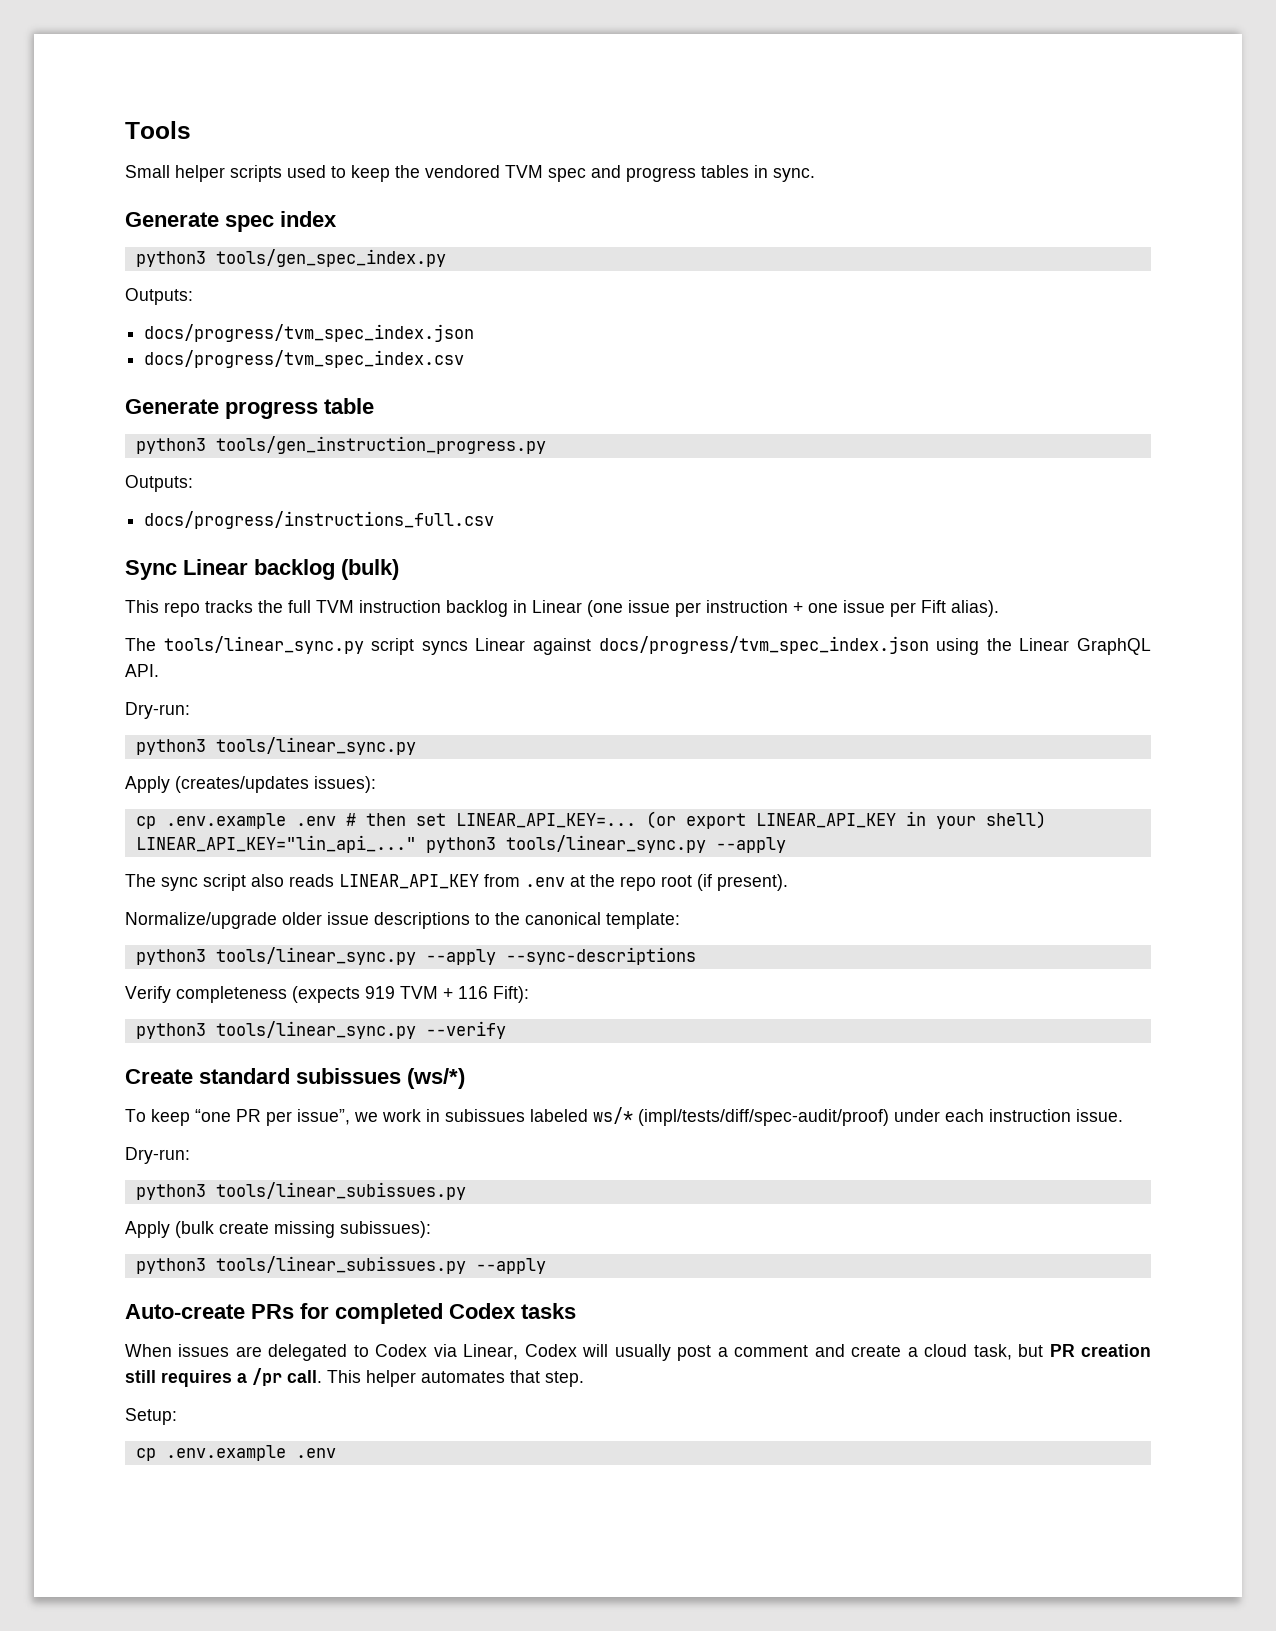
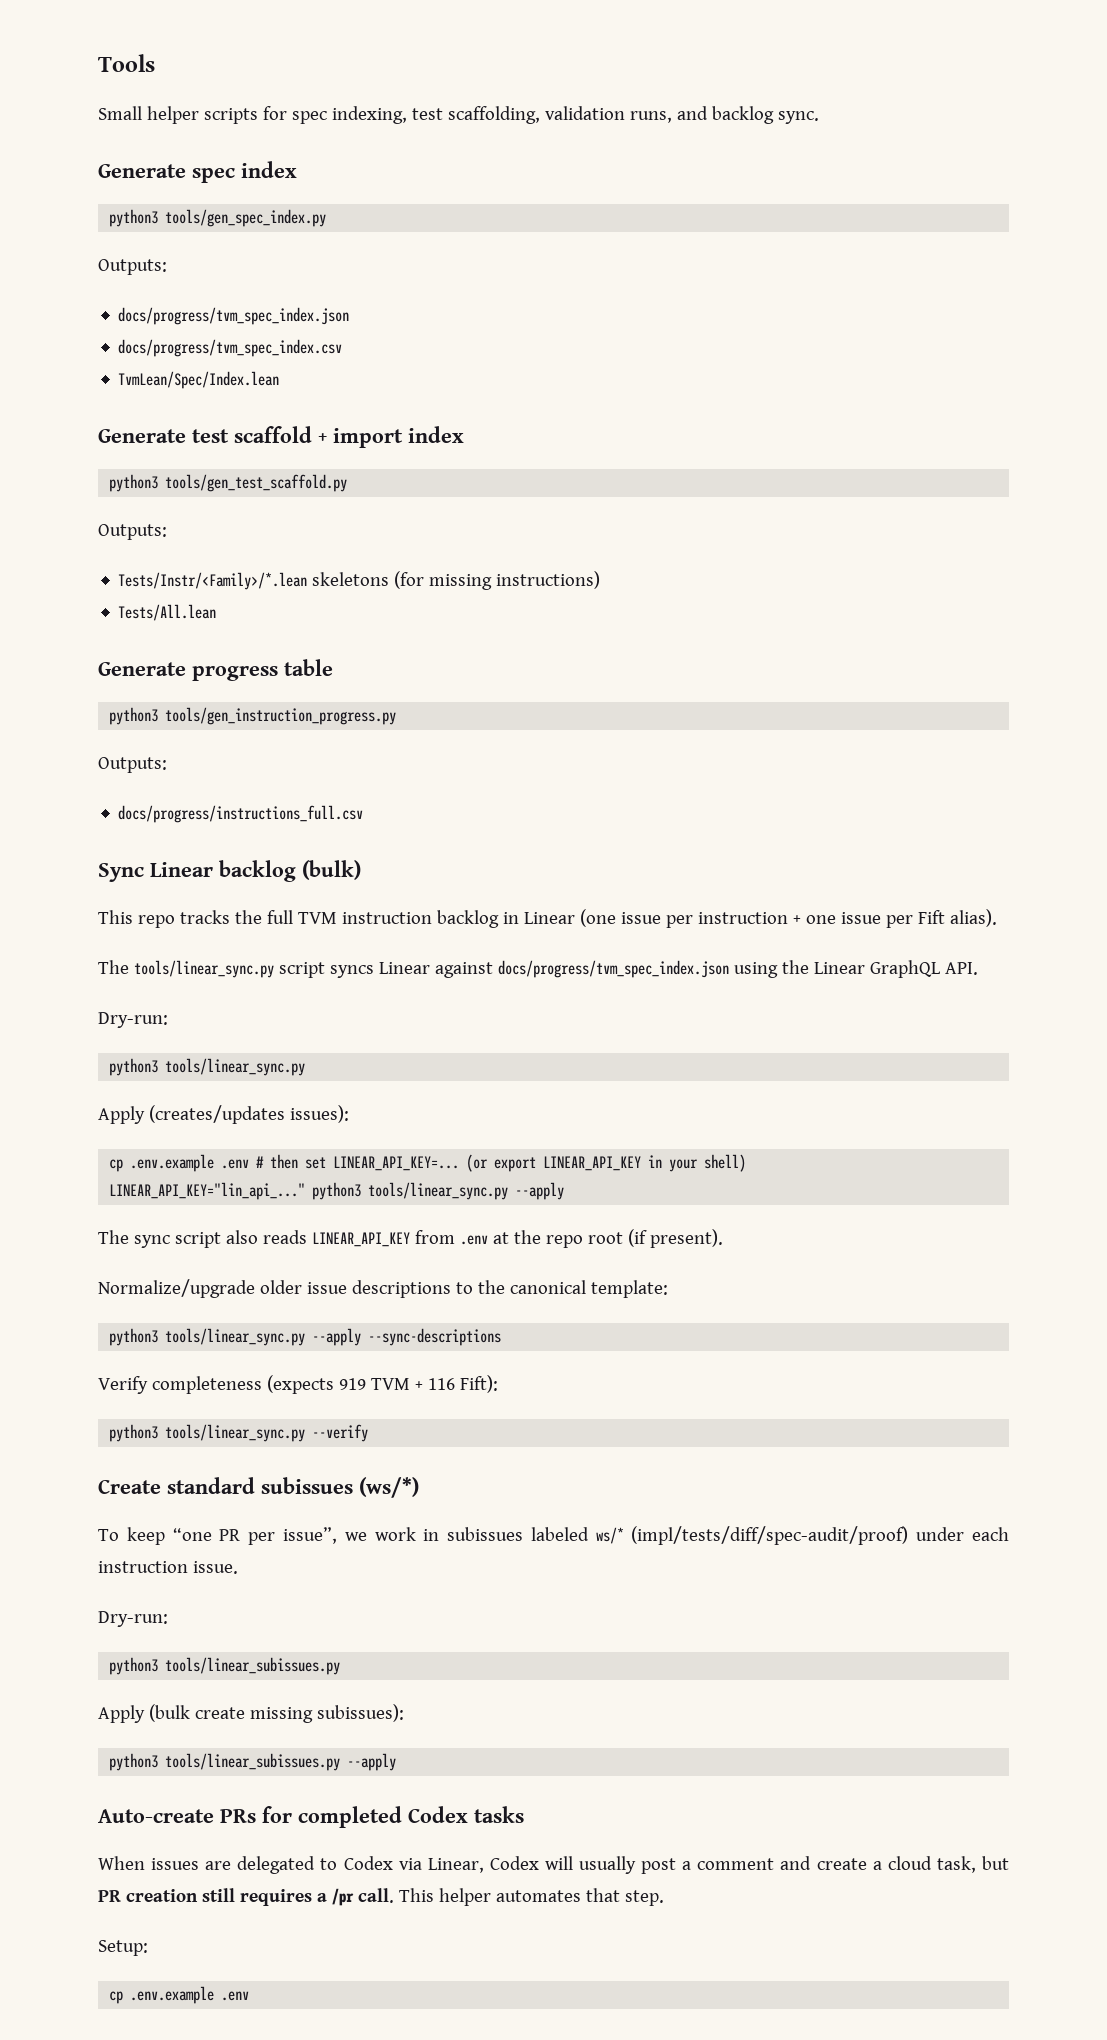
- Small helper scripts used to keep the vendored TVM spec and progress tables in sync.
+ Small helper scripts for spec indexing, test scaffolding, validation runs, and backlog sync.
+ TvmLean/Spec/Index.lean
+ Generate test scaffold + import index
+ python3 tools/gen_test_scaffold.py
+ Outputs:
+ Tests/Instr/<Family>/*.lean skeletons (for missing instructions)
+ Tests/All.lean

